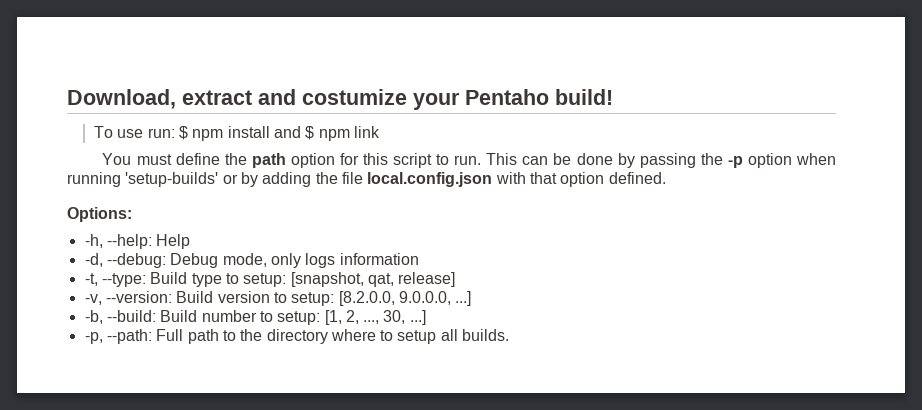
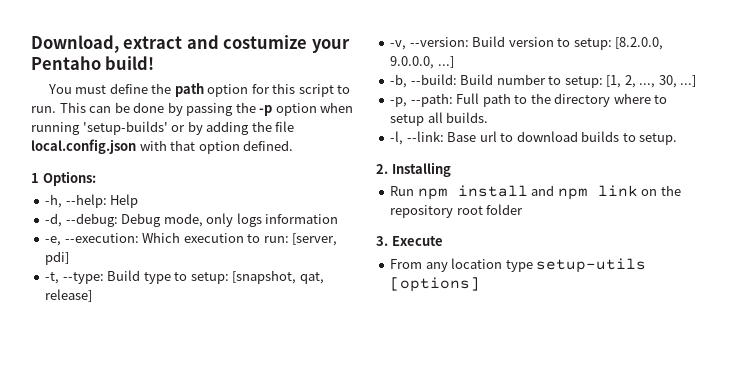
- To use run: $ npm install and $ npm link
- Options:
+ 1 Options:
+ -e, --execution: Which execution to run: [server, pdi]
+ -l, --link: Base url to download builds to setup.
+ 2. Installing
+ Run npm install and npm link on the repository root folder
+ 3. Execute
+ From any location type setup-utils [options]

